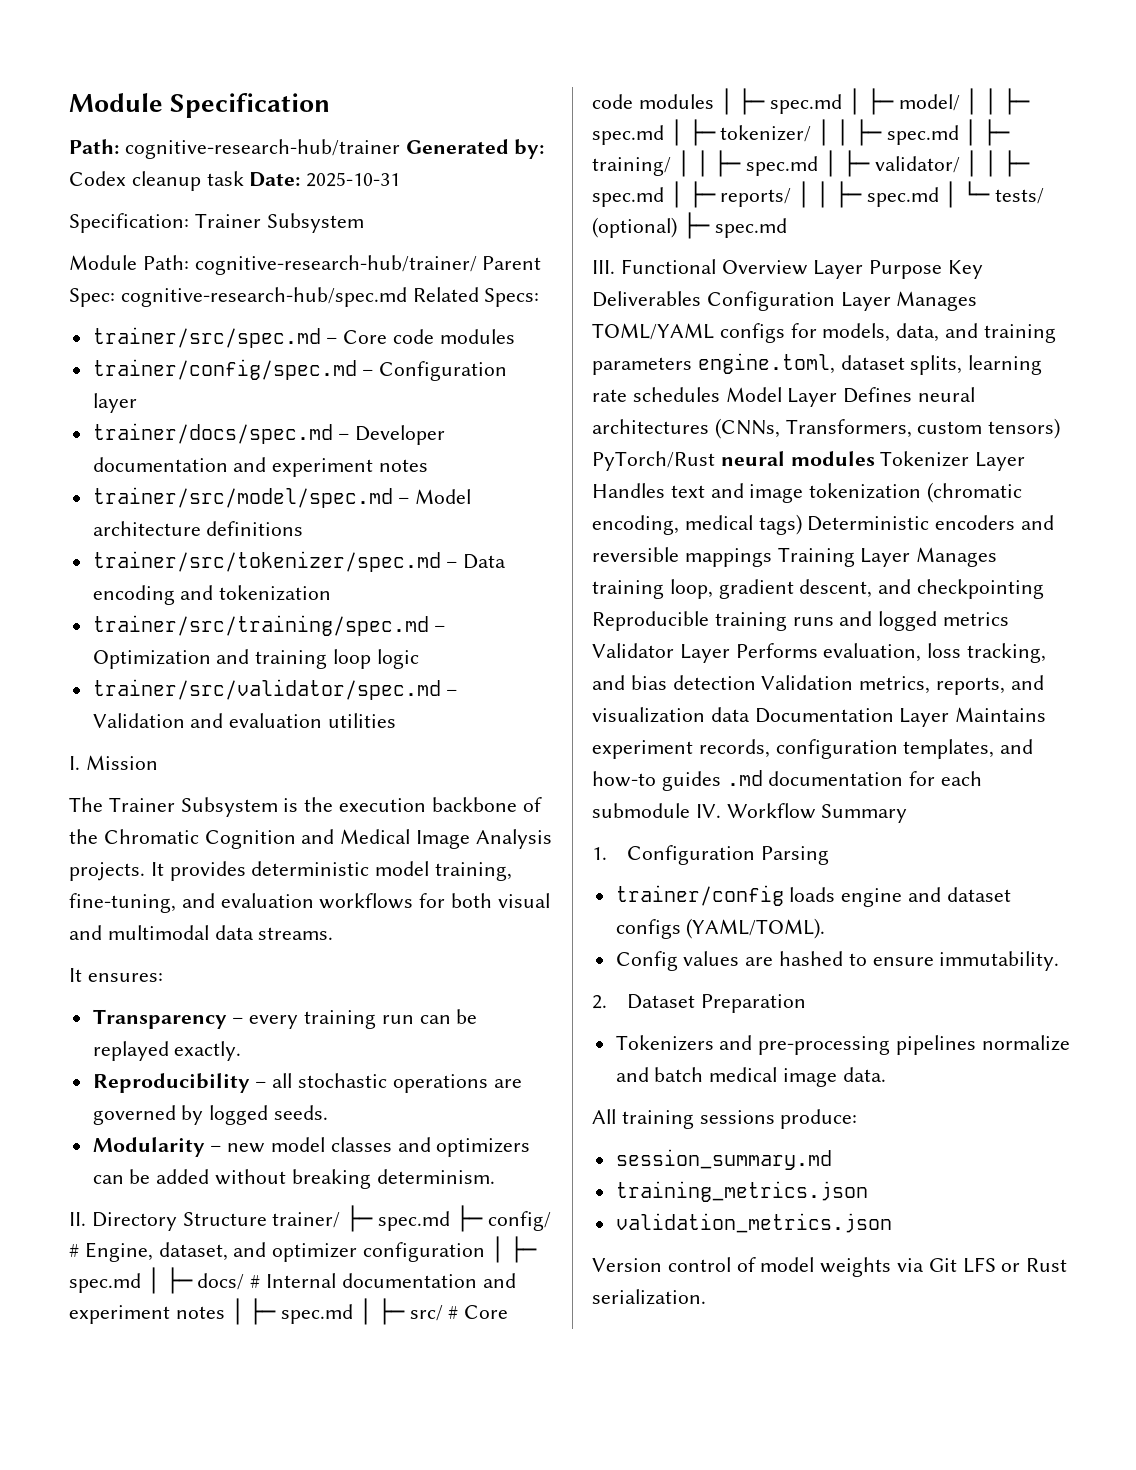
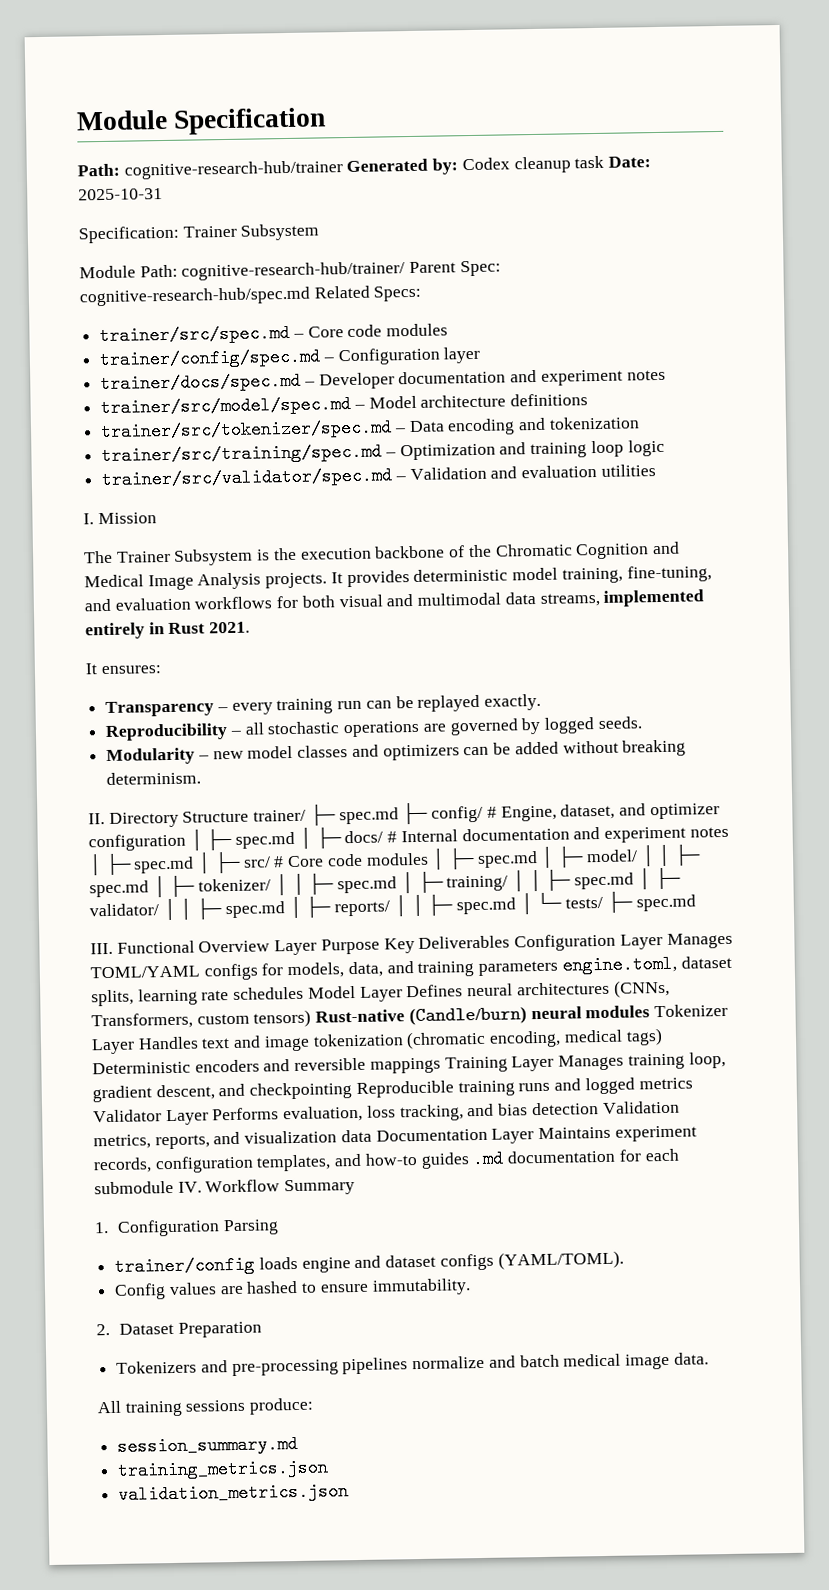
- It provides deterministic model training, fine-tuning, and evaluation workflows for both visual and multimodal data streams.
+ It provides deterministic model training, fine-tuning, and evaluation workflows for both visual and multimodal data streams, implemented entirely in Rust 2021.
- II. Directory Structure trainer/ ├─ spec.md ├─ config/ # Engine, dataset, and optimizer configuration │ ├─ spec.md │ ├─ docs/ # Internal documentation and experiment notes │ ├─ spec.md │ ├─ src/ # Core code modules │ ├─ spec.md │ ├─ model/ │ │ ├─ spec.md │ ├─ tokenizer/ │ │ ├─ spec.md │ ├─ training/ │ │ ├─ spec.md │ ├─ validator/ │ │ ├─ spec.md │ ├─ reports/ │ │ ├─ spec.md │ └─ tests/ (optional) ├─ spec.md
+ II. Directory Structure trainer/ ├─ spec.md ├─ config/ # Engine, dataset, and optimizer configuration │ ├─ spec.md │ ├─ docs/ # Internal documentation and experiment notes │ ├─ spec.md │ ├─ src/ # Core code modules │ ├─ spec.md │ ├─ model/ │ │ ├─ spec.md │ ├─ tokenizer/ │ │ ├─ spec.md │ ├─ training/ │ │ ├─ spec.md │ ├─ validator/ │ │ ├─ spec.md │ ├─ reports/ │ │ ├─ spec.md │ └─ tests/ ├─ spec.md
- III. Functional Overview Layer Purpose Key Deliverables Configuration Layer Manages TOML/YAML configs for models, data, and training parameters engine.toml, dataset splits, learning rate schedules Model Layer Defines neural architectures (CNNs, Transformers, custom tensors) PyTorch/Rust neural modules Tokenizer Layer Handles text and image tokenization (chromatic encoding, medical tags) Deterministic encoders and reversible mappings Training Layer Manages training loop, gradient descent, and checkpointing Reproducible training runs and logged metrics Validator Layer Performs evaluation, loss tracking, and bias detection Validation metrics, reports, and visualization data Documentation Layer Maintains experiment records, configuration templates, and how-to guides .md documentation for each submodule IV. Workflow Summary
+ III. Functional Overview Layer Purpose Key Deliverables Configuration Layer Manages TOML/YAML configs for models, data, and training parameters engine.toml, dataset splits, learning rate schedules Model Layer Defines neural architectures (CNNs, Transformers, custom tensors) Rust-native (Candle/burn) neural modules Tokenizer Layer Handles text and image tokenization (chromatic encoding, medical tags) Deterministic encoders and reversible mappings Training Layer Manages training loop, gradient descent, and checkpointing Reproducible training runs and logged metrics Validator Layer Performs evaluation, loss tracking, and bias detection Validation metrics, reports, and visualization data Documentation Layer Maintains experiment records, configuration templates, and how-to guides .md documentation for each submodule IV. Workflow Summary
- Version control of model weights via Git LFS or Rust serialization.

